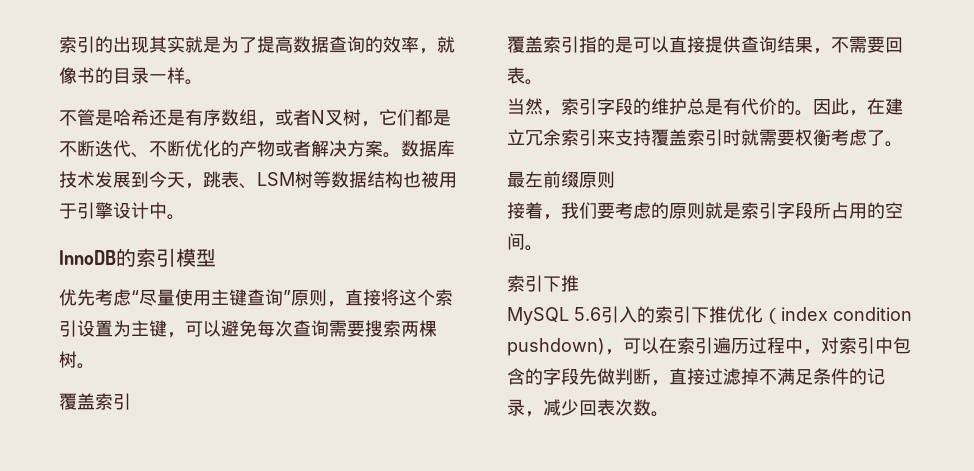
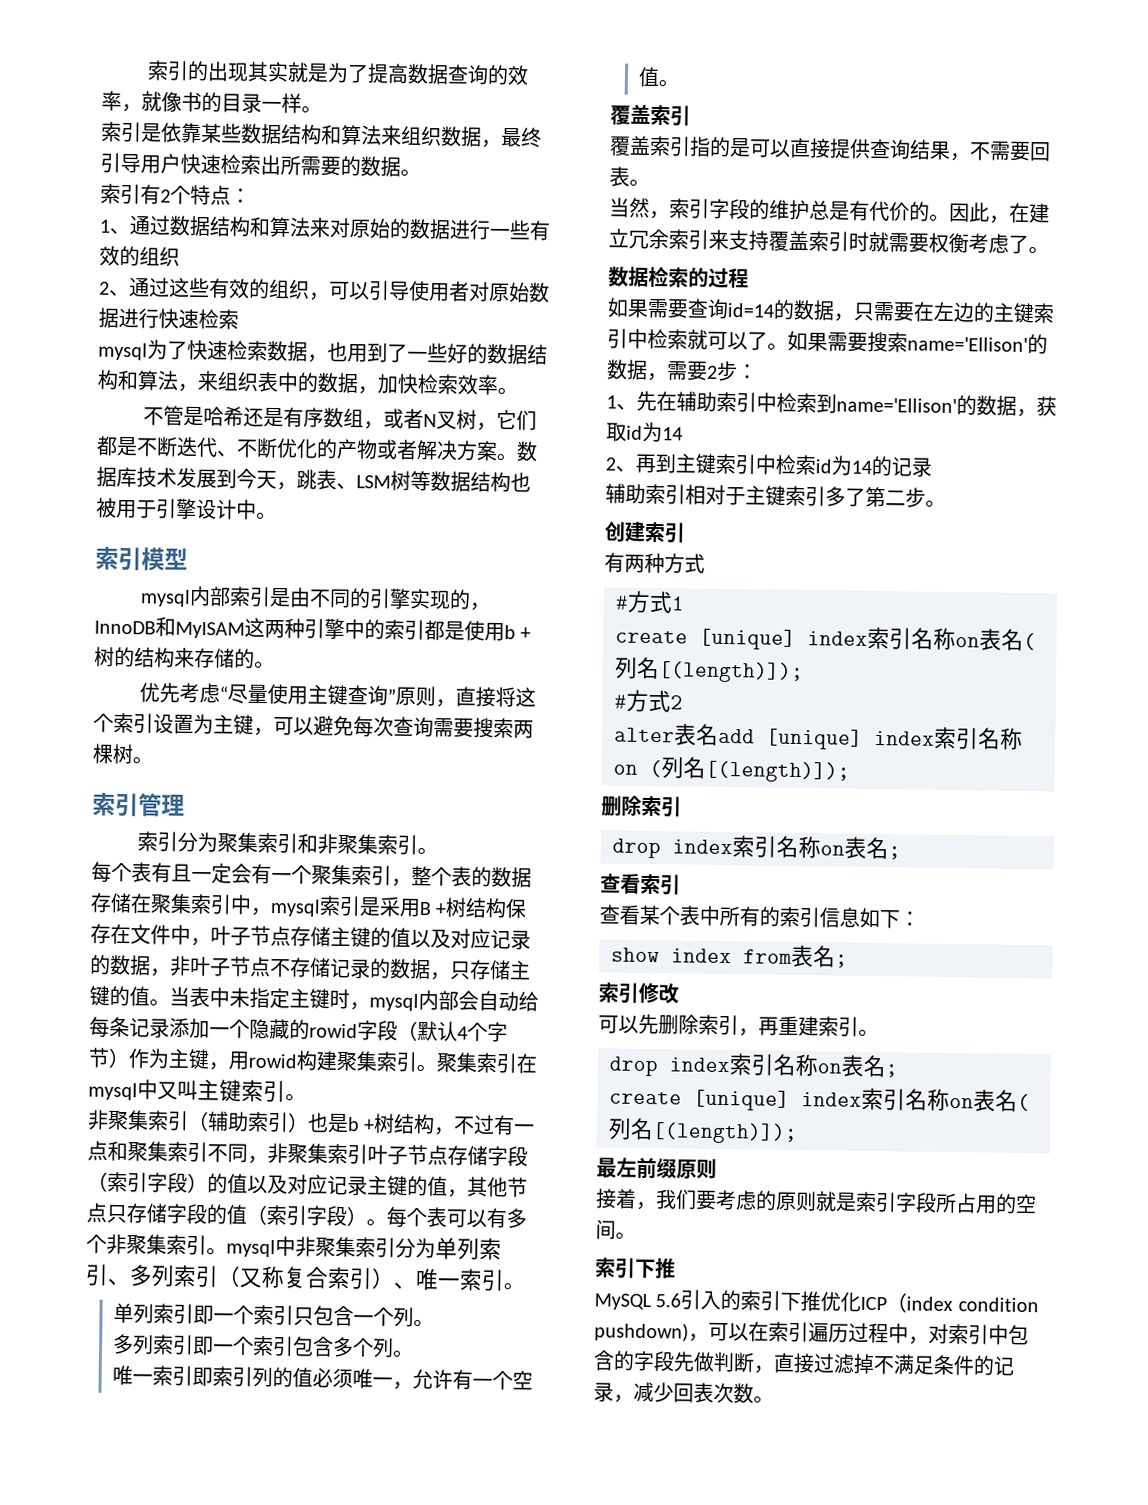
+ 索引是依靠某些数据结构和算法来组织数据，最终引导用户快速检索出所需要的数据。
+ 索引有2个特点：
+ 1、通过数据结构和算法来对原始的数据进行一些有效的组织
+ 2、通过这些有效的组织，可以引导使用者对原始数据进行快速检索
+ mysql为了快速检索数据，也用到了一些好的数据结构和算法，来组织表中的数据，加快检索效率。
- InnoDB的索引模型
+ 索引模型
+ mysql内部索引是由不同的引擎实现的，InnoDB和MyISAM这两种引擎中的索引都是使用b +树的结构来存储的。
+ 索引管理
+ 索引分为聚集索引和非聚集索引。
+ 每个表有且一定会有一个聚集索引，整个表的数据存储在聚集索引中，mysql索引是采用B +树结构保存在文件中，叶子节点存储主键的值以及对应记录的数据，非叶子节点不存储记录的数据，只存储主键的值。当表中未指定主键时，mysql内部会自动给每条记录添加一个隐藏的rowid字段（默认4个字节）作为主键，用rowid构建聚集索引。聚集索引在mysql中又叫主键索引。
+ 非聚集索引（辅助索引）也是b +树结构，不过有一点和聚集索引不同，非聚集索引叶子节点存储字段（索引字段）的值以及对应记录主键的值，其他节点只存储字段的值（索引字段）。每个表可以有多个非聚集索引。mysql中非聚集索引分为单列索引、多列索引（又称复合索引）、唯一索引。
+ 单列索引即一个索引只包含一个列。
+ 多列索引即一个索引包含多个列。
+ 唯一索引即索引列的值必须唯一，允许有一个空值。
+ 数据检索的过程
+ 如果需要查询id=14的数据，只需要在左边的主键索引中检索就可以了。如果需要搜索name='Ellison'的数据，需要2步：
+ 1、先在辅助索引中检索到name='Ellison'的数据，获取id为14
+ 2、再到主键索引中检索id为14的记录
+ 辅助索引相对于主键索引多了第二步。
+ 创建索引
+ 有两种方式
+ #方式1
+ create [unique] index索引名称on表名(列名[(length)]);
+ #方式2
+ alter表名add [unique] index索引名称on (列名[(length)]);
+ 删除索引
+ drop index索引名称on表名;
+ 查看索引
+ 查看某个表中所有的索引信息如下：
+ show index from表名;
+ 索引修改
+ 可以先删除索引，再重建索引。
+ drop index索引名称on表名;
+ create [unique] index索引名称on表名(列名[(length)]);
- MySQL 5.6引入的索引下推优化（index condition pushdown)，可以在索引遍历过程中，对索引中包含的字段先做判断，直接过滤掉不满足条件的记录，减少回表次数。
+ MySQL 5.6引入的索引下推优化ICP（index condition pushdown)，可以在索引遍历过程中，对索引中包含的字段先做判断，直接过滤掉不满足条件的记录，减少回表次数。

